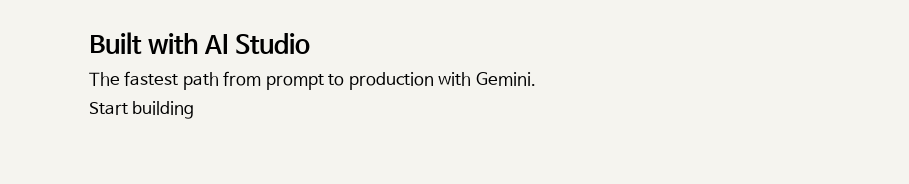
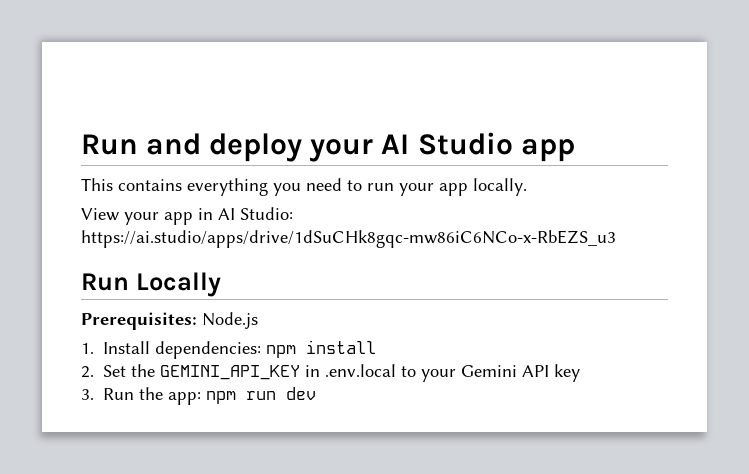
- Built with AI Studio
- The fastest path from prompt to production with Gemini.
- Start building
+ Run and deploy your AI Studio app
+ This contains everything you need to run your app locally.
+ View your app in AI Studio: https://ai.studio/apps/drive/1dSuCHk8gqc-mw86iC6NCo-x-RbEZS_u3
+ Run Locally
+ Prerequisites: Node.js
+ 1. Install dependencies: npm install
+ 2. Set the GEMINI_API_KEY in .env.local to your Gemini API key
+ 3. Run the app: npm run dev

